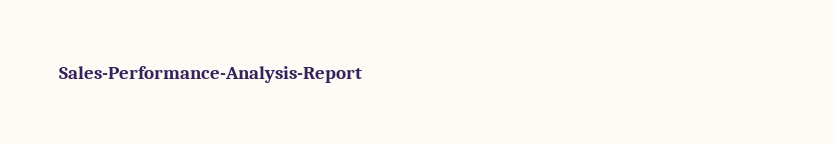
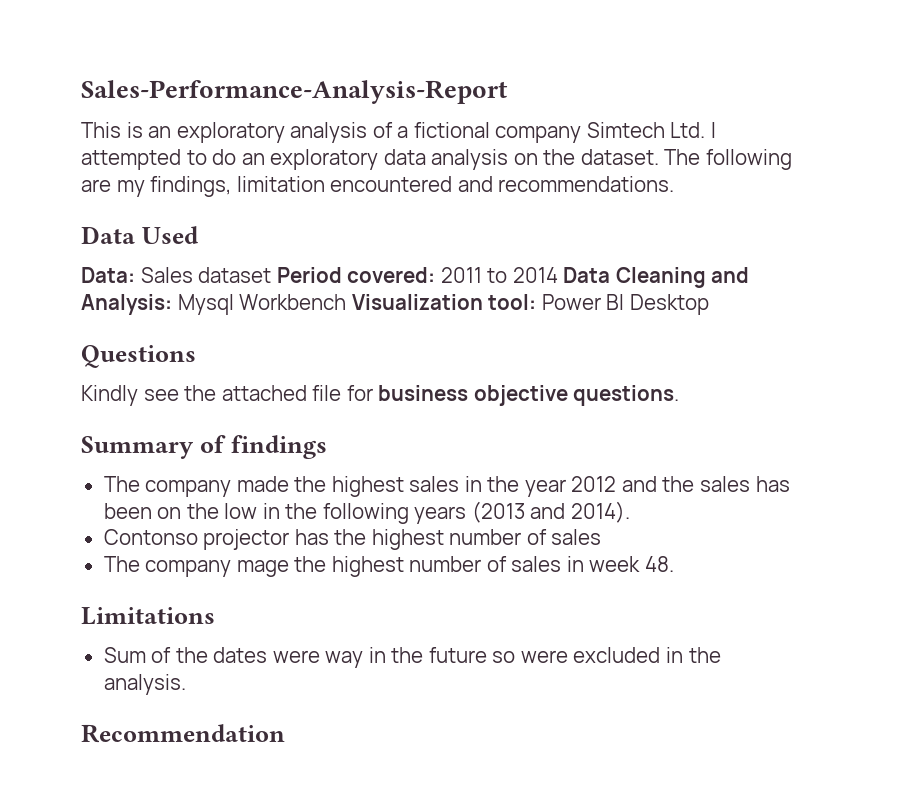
+ This is an exploratory analysis of a fictional company Simtech Ltd. I attempted to do an exploratory data analysis on the dataset. The following are my findings, limitation encountered and recommendations.
+ Data Used
+ Data: Sales dataset Period covered: 2011 to 2014 Data Cleaning and Analysis: Mysql Workbench Visualization tool: Power BI Desktop
+ Questions
+ Kindly see the attached file for business objective questions.
+ Summary of findings
+ The company made the highest sales in the year 2012 and the sales has been on the low in the following years (2013 and 2014).
+ Contonso projector has the highest number of sales
+ The company mage the highest number of sales in week 48.
+ Limitations
+ Sum of the dates were way in the future so were excluded in the analysis.
+ Recommendation

